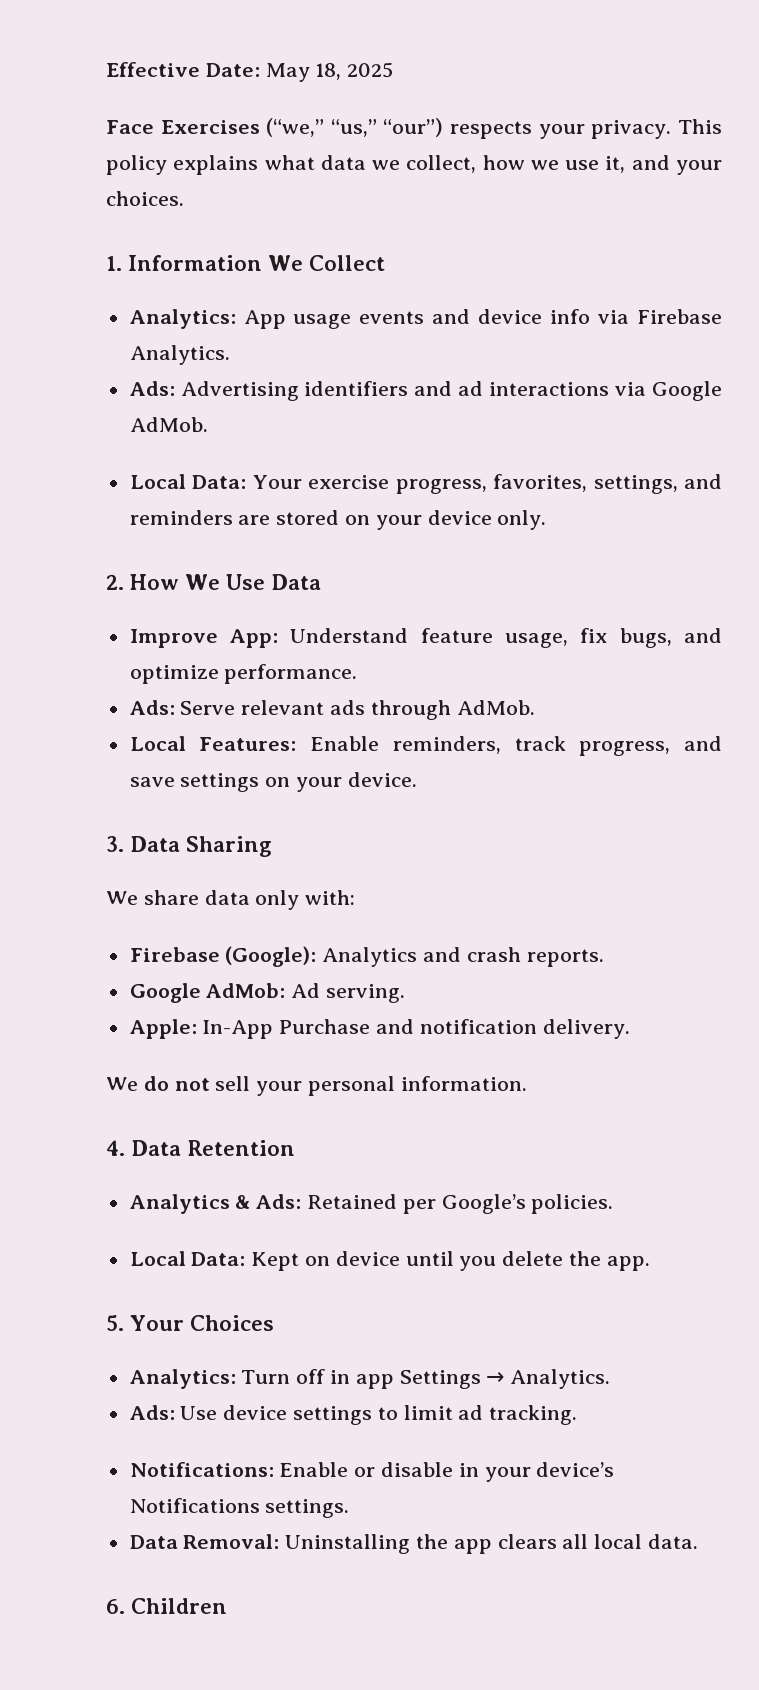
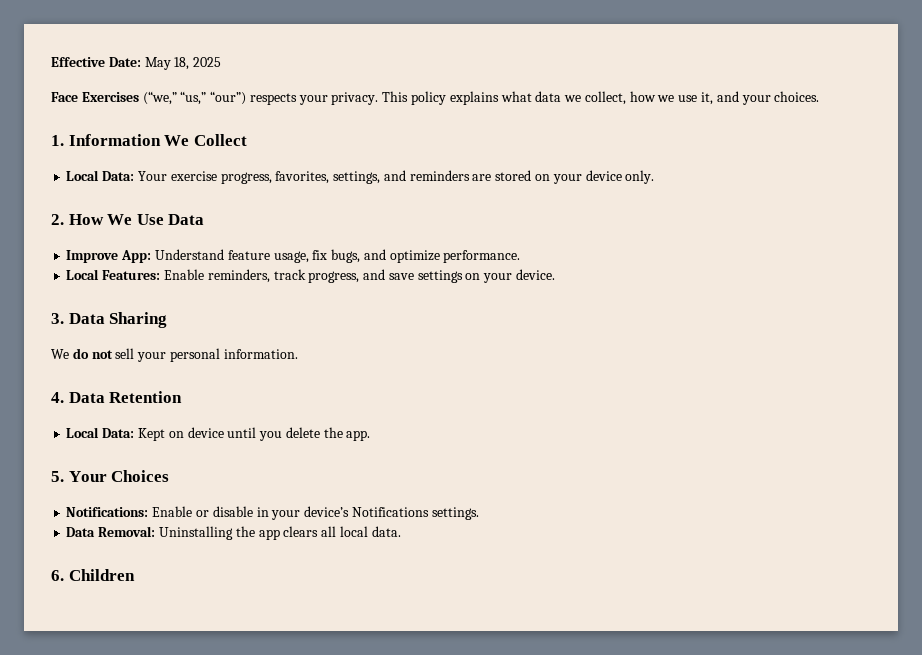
- Analytics: App usage events and device info via Firebase Analytics.
- Ads: Advertising identifiers and ad interactions via Google AdMob.
- Ads: Serve relevant ads through AdMob.
- We share data only with:
- Firebase (Google): Analytics and crash reports.
- Google AdMob: Ad serving.
- Apple: In-App Purchase and notification delivery.
- Analytics & Ads: Retained per Google’s policies.
- Analytics: Turn off in app Settings → Analytics.
- Ads: Use device settings to limit ad tracking.

